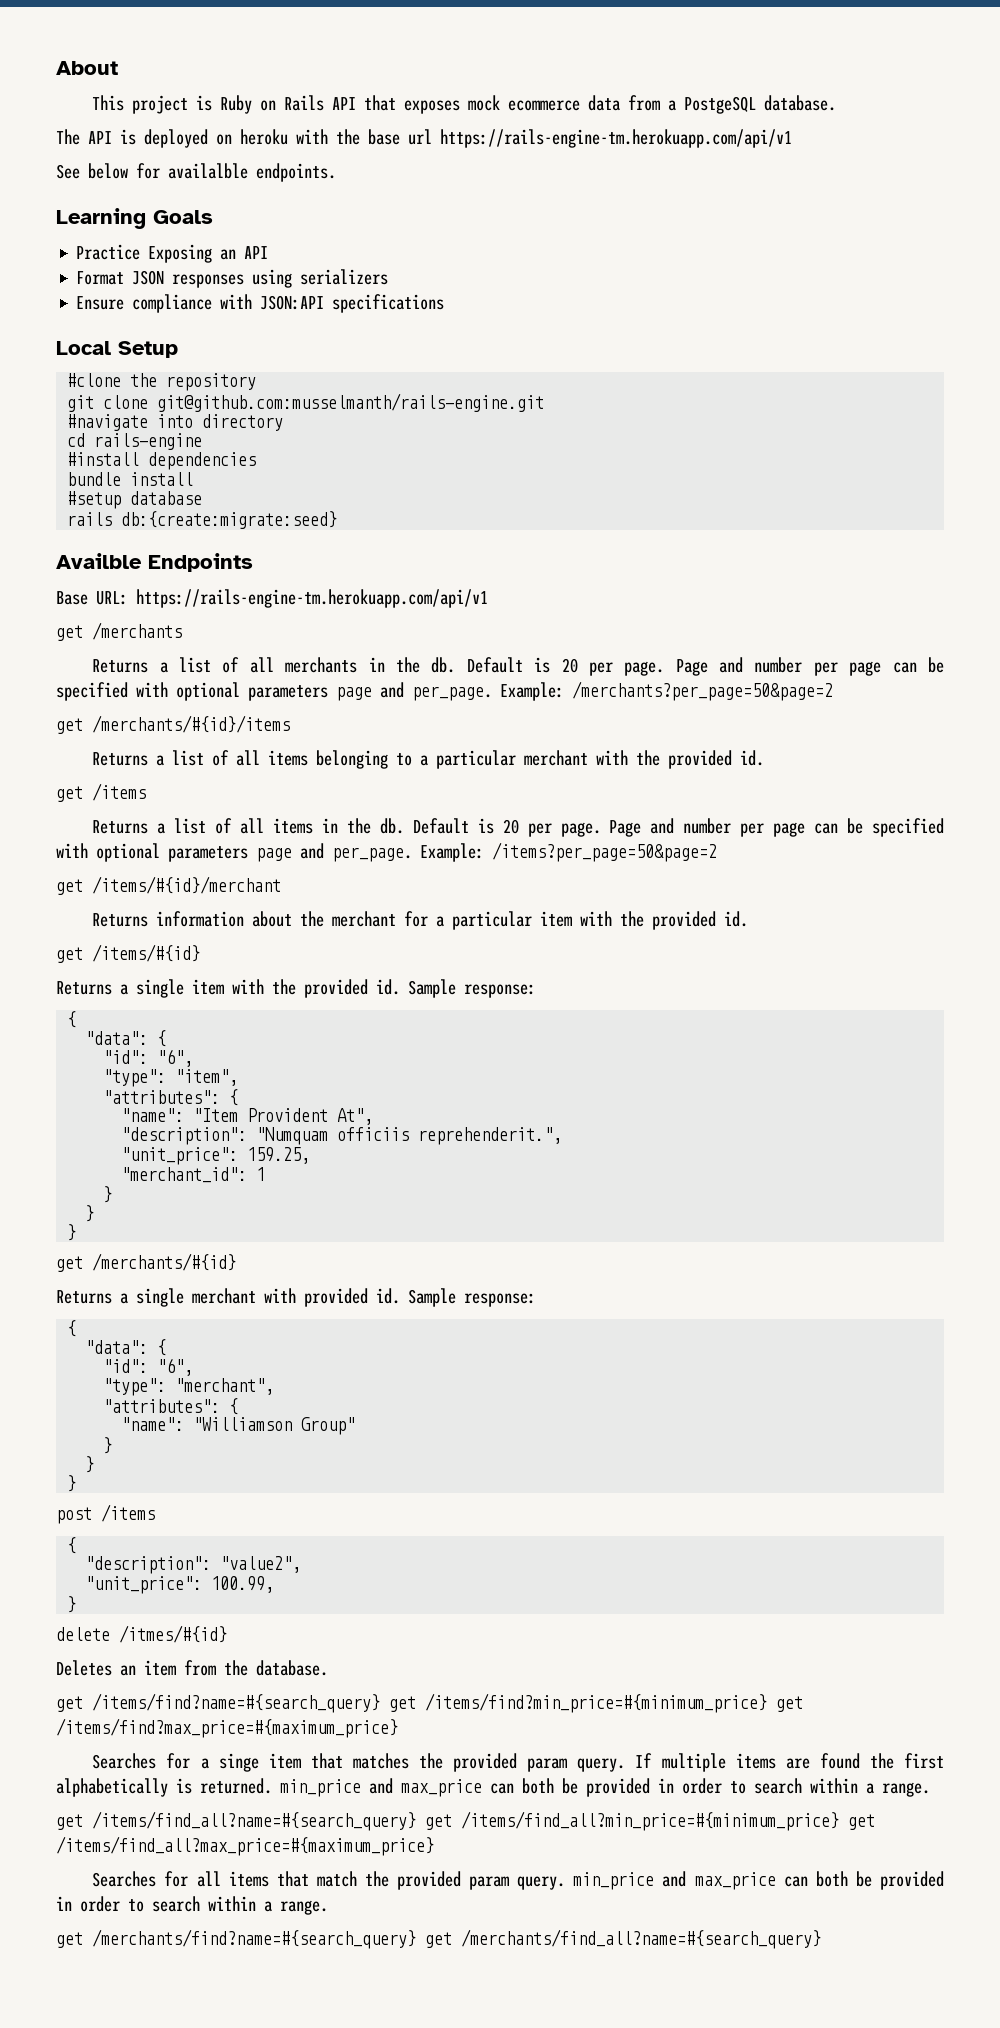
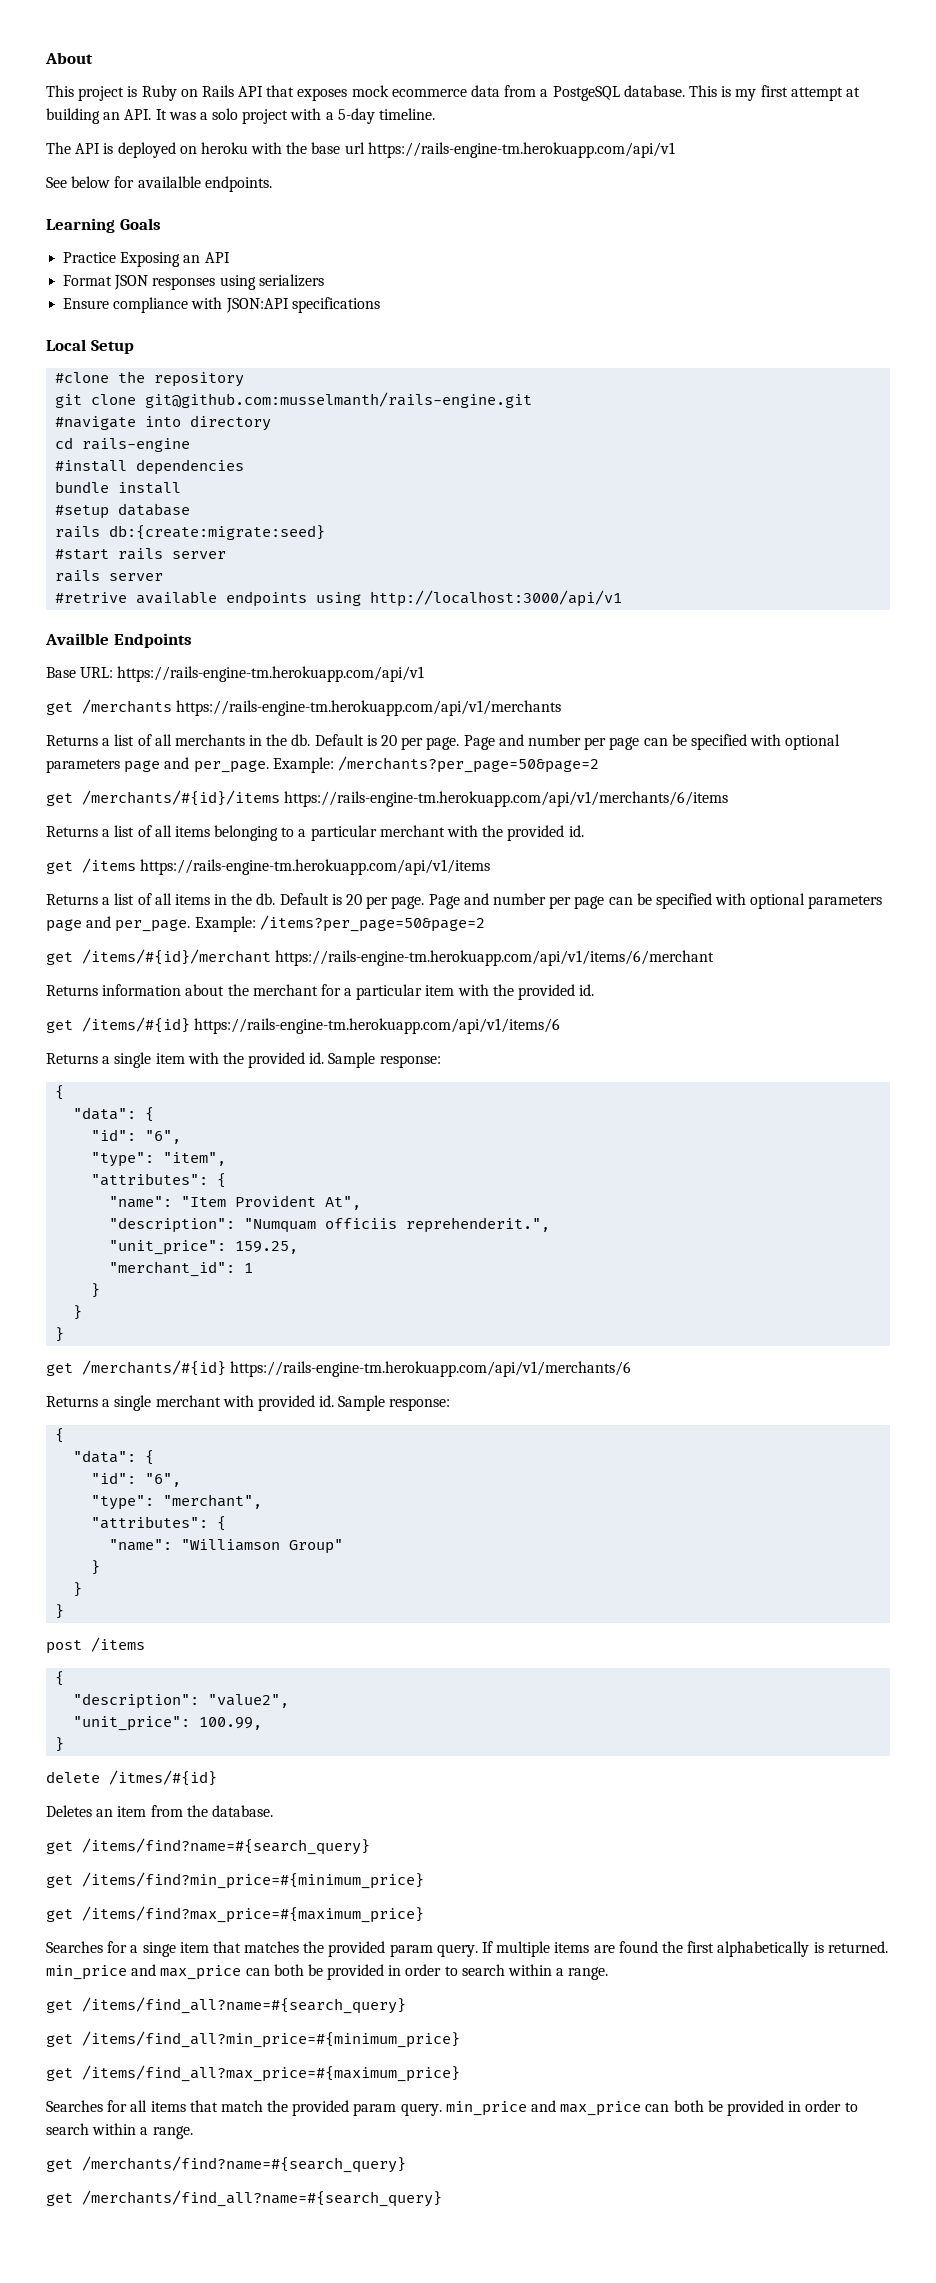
+ This is my first attempt at building an API. It was a solo project with a 5-day timeline.
+ #start rails server
+ rails server
+ #retrive available endpoints using http://localhost:3000/api/v1
- get /merchants
+ get /merchants https://rails-engine-tm.herokuapp.com/api/v1/merchants
- get /merchants/#{id}/items
+ get /merchants/#{id}/items https://rails-engine-tm.herokuapp.com/api/v1/merchants/6/items
- get /items
+ get /items https://rails-engine-tm.herokuapp.com/api/v1/items
- get /items/#{id}/merchant
+ get /items/#{id}/merchant https://rails-engine-tm.herokuapp.com/api/v1/items/6/merchant
- get /items/#{id}
+ get /items/#{id} https://rails-engine-tm.herokuapp.com/api/v1/items/6
- get /merchants/#{id}
+ get /merchants/#{id} https://rails-engine-tm.herokuapp.com/api/v1/merchants/6
- get /items/find?name=#{search_query} get /items/find?min_price=#{minimum_price} get /items/find?max_price=#{maximum_price}
+ get /items/find?name=#{search_query}
+ get /items/find?min_price=#{minimum_price}
+ get /items/find?max_price=#{maximum_price}
- get /items/find_all?name=#{search_query} get /items/find_all?min_price=#{minimum_price} get /items/find_all?max_price=#{maximum_price}
+ get /items/find_all?name=#{search_query}
+ get /items/find_all?min_price=#{minimum_price}
+ get /items/find_all?max_price=#{maximum_price}
- get /merchants/find?name=#{search_query} get /merchants/find_all?name=#{search_query}
+ get /merchants/find?name=#{search_query}
+ get /merchants/find_all?name=#{search_query}

